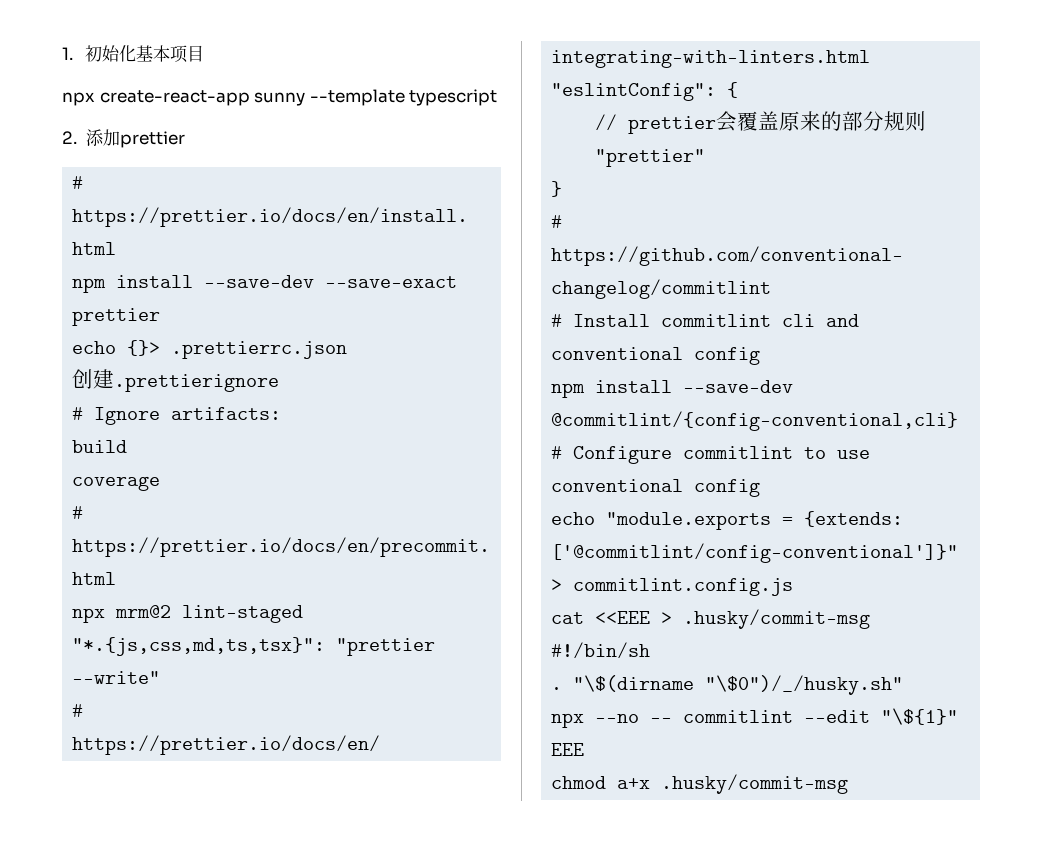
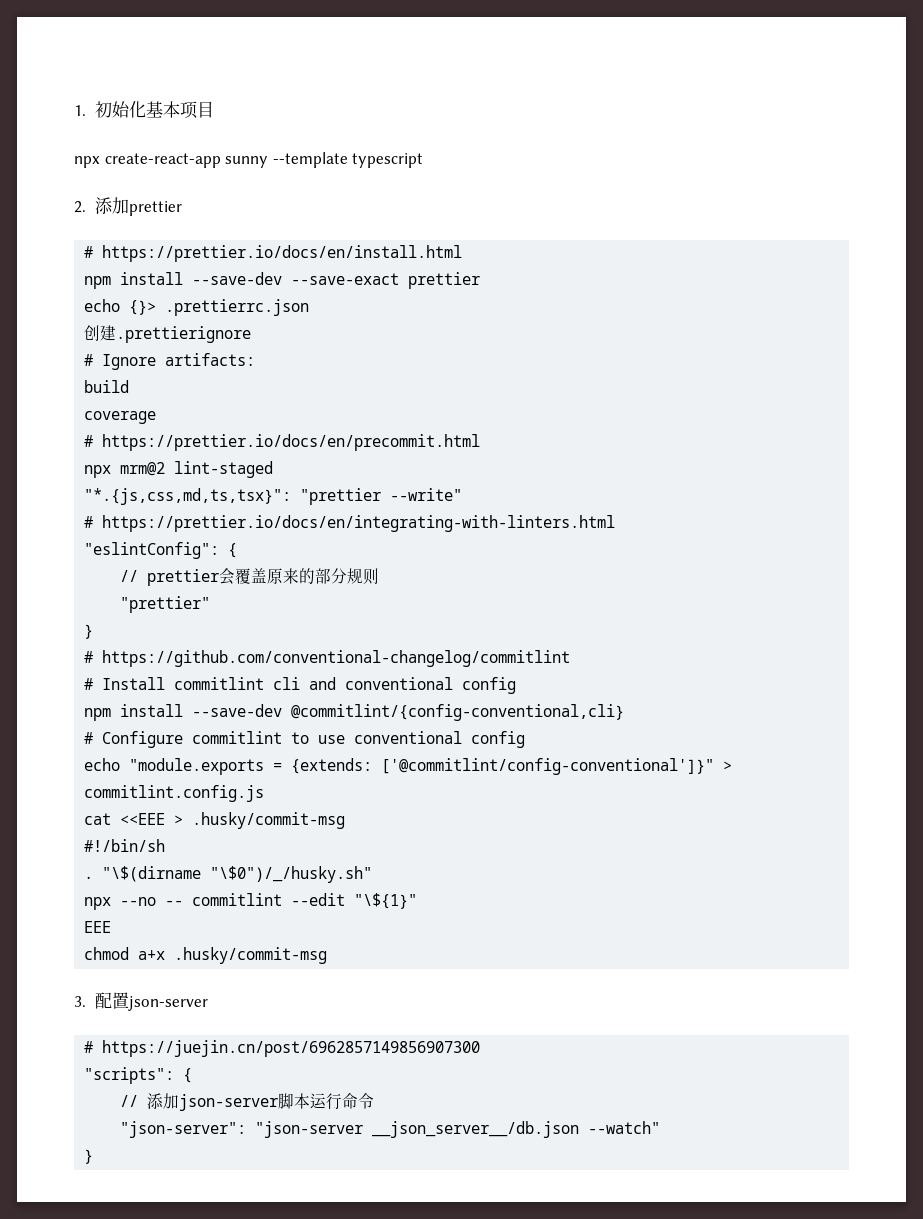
+ 3.配置json-server
+ # https://juejin.cn/post/6962857149856907300
+ "scripts": {
+ // 添加json-server脚本运行命令
+ "json-server": "json-server __json_server__/db.json --watch"
+ }

